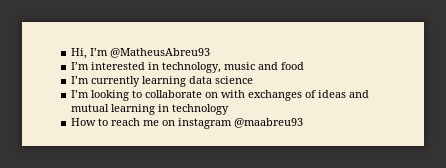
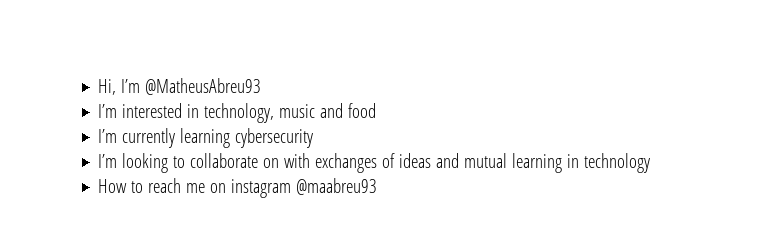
- I’m currently learning data science
+ I’m currently learning cybersecurity

